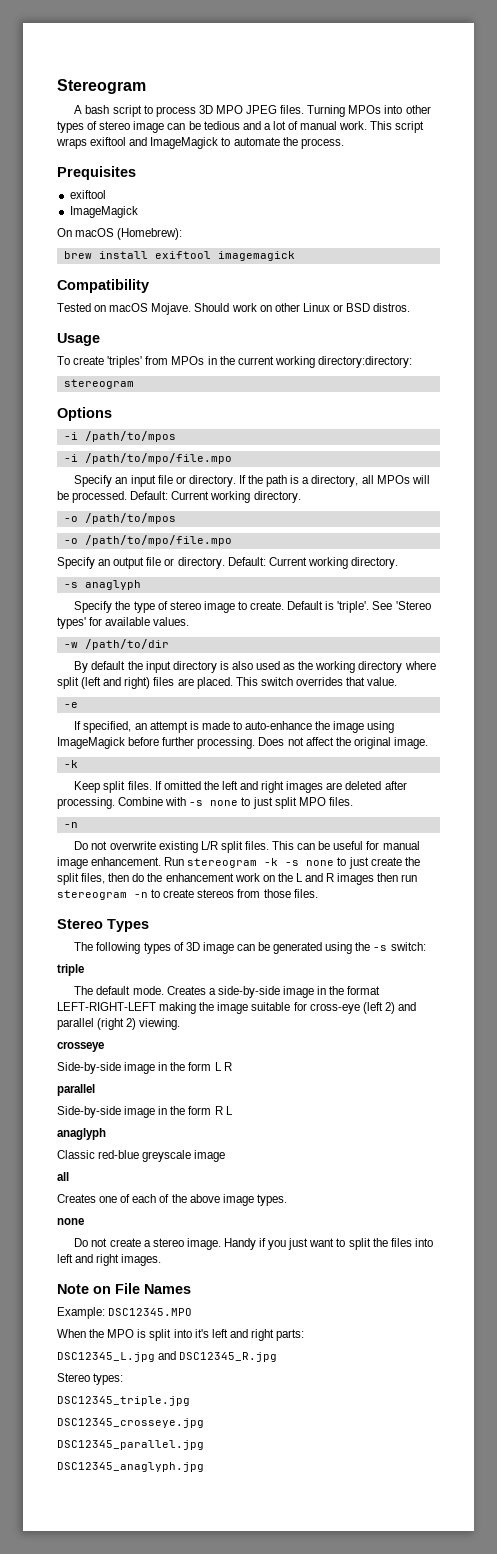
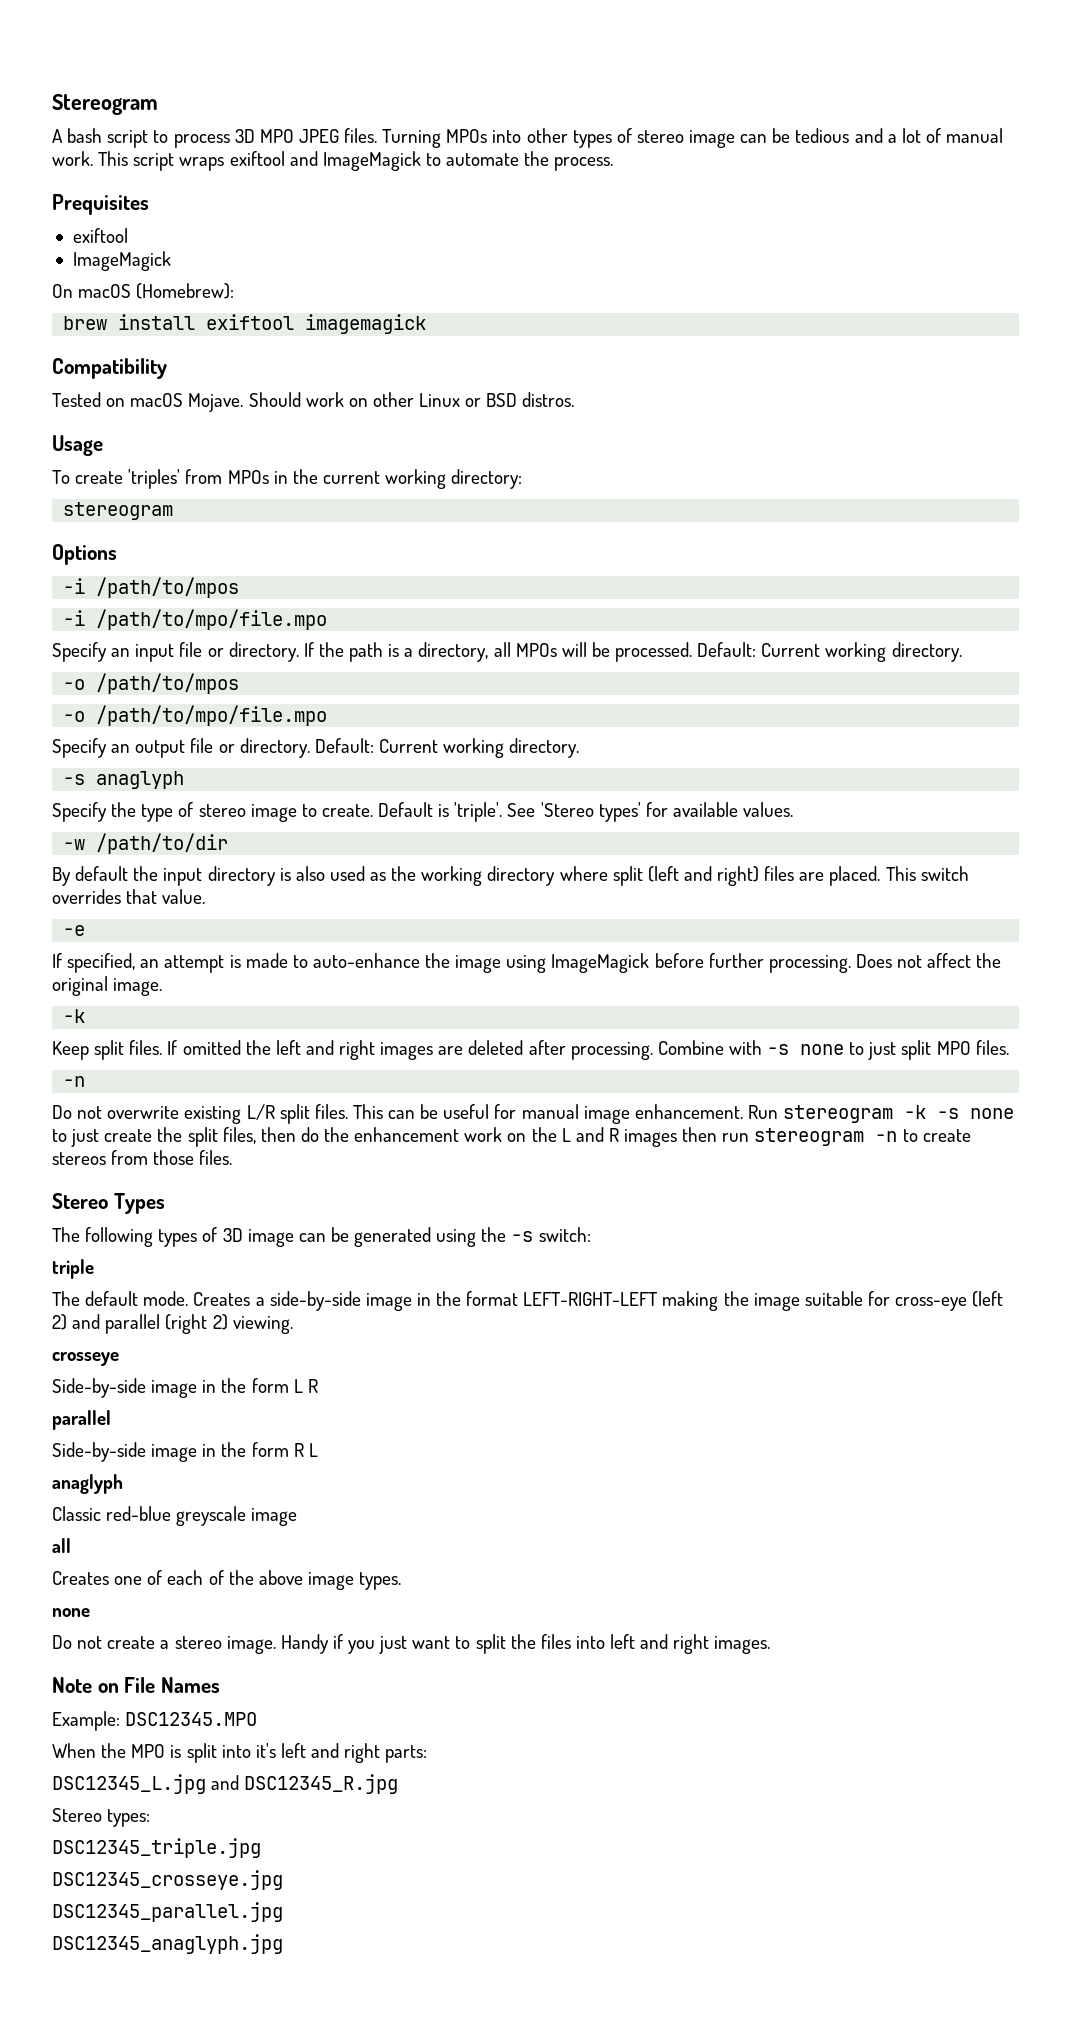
- To create 'triples' from MPOs in the current working directory:directory:
+ To create 'triples' from MPOs in the current working directory:

